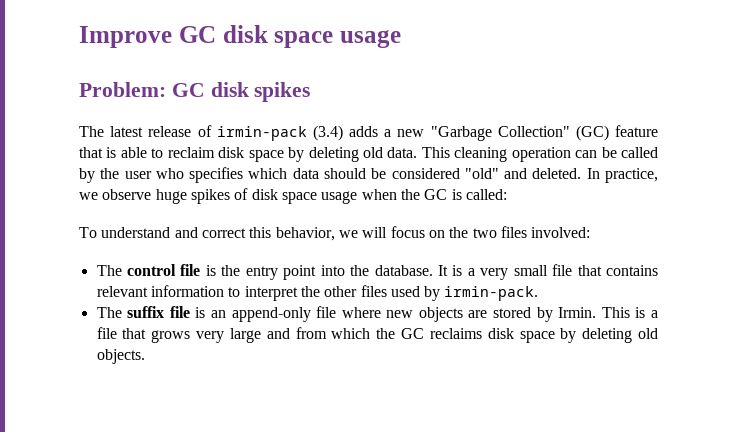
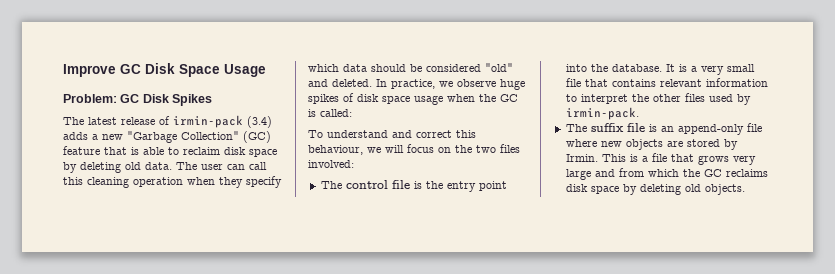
- Improve GC disk space usage
+ Improve GC Disk Space Usage
- Problem: GC disk spikes
+ Problem: GC Disk Spikes
- This cleaning operation can be called by the user who specifies which data should be considered "old" and deleted.
+ The user can call this cleaning operation when they specify which data should be considered "old" and deleted.
- To understand and correct this behavior, we will focus on the two files involved:
+ To understand and correct this behaviour, we will focus on the two files involved:

